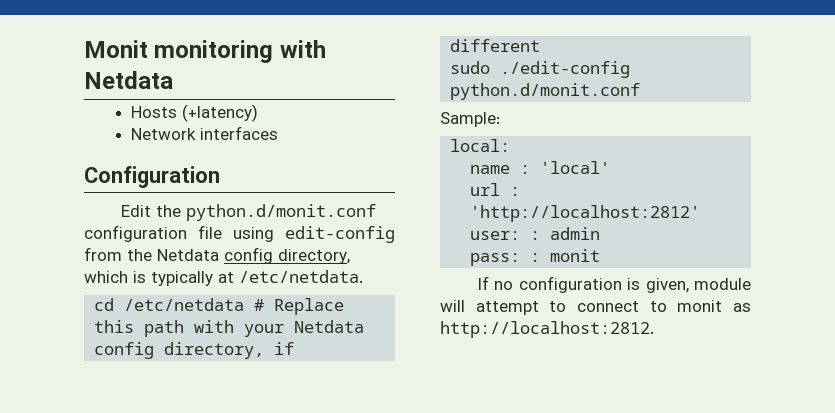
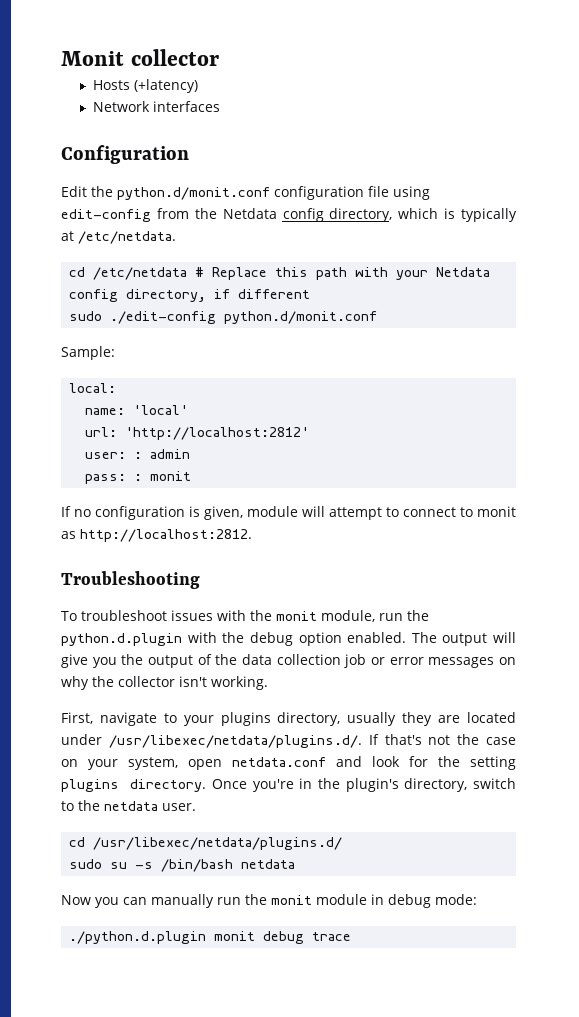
- Monit monitoring with Netdata
+ Monit collector
- name : 'local'
+ name: 'local'
- url : 'http://localhost:2812'
+ url: 'http://localhost:2812'
+ Troubleshooting
+ To troubleshoot issues with the monit module, run the python.d.plugin with the debug option enabled. The output will give you the output of the data collection job or error messages on why the collector isn't working.
+ First, navigate to your plugins directory, usually they are located under /usr/libexec/netdata/plugins.d/. If that's not the case on your system, open netdata.conf and look for the setting plugins directory. Once you're in the plugin's directory, switch to the netdata user.
+ cd /usr/libexec/netdata/plugins.d/
+ sudo su -s /bin/bash netdata
+ Now you can manually run the monit module in debug mode:
+ ./python.d.plugin monit debug trace

